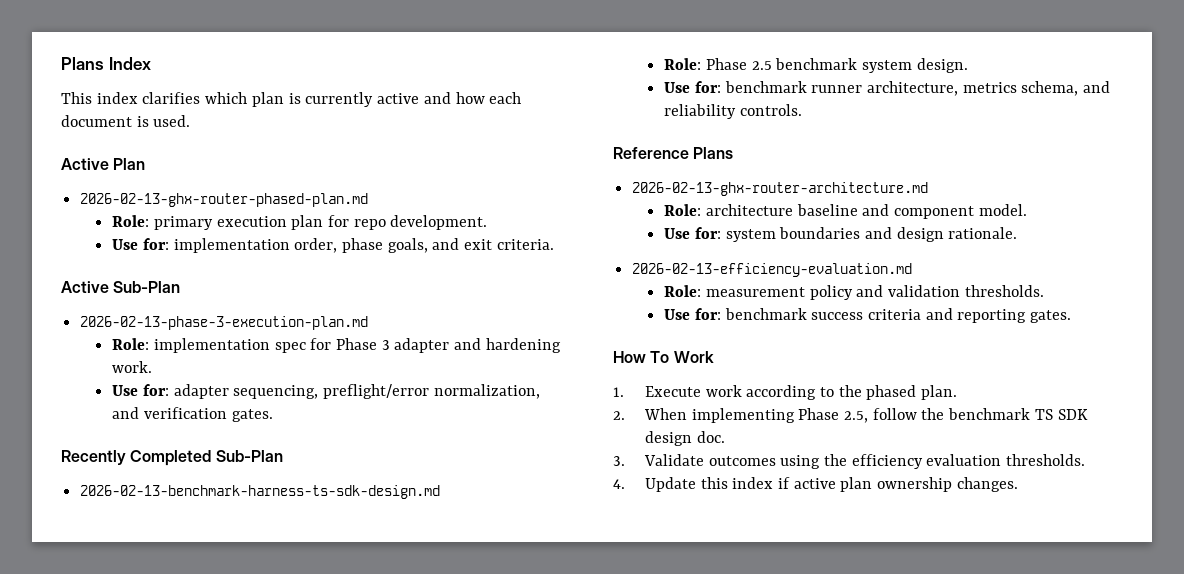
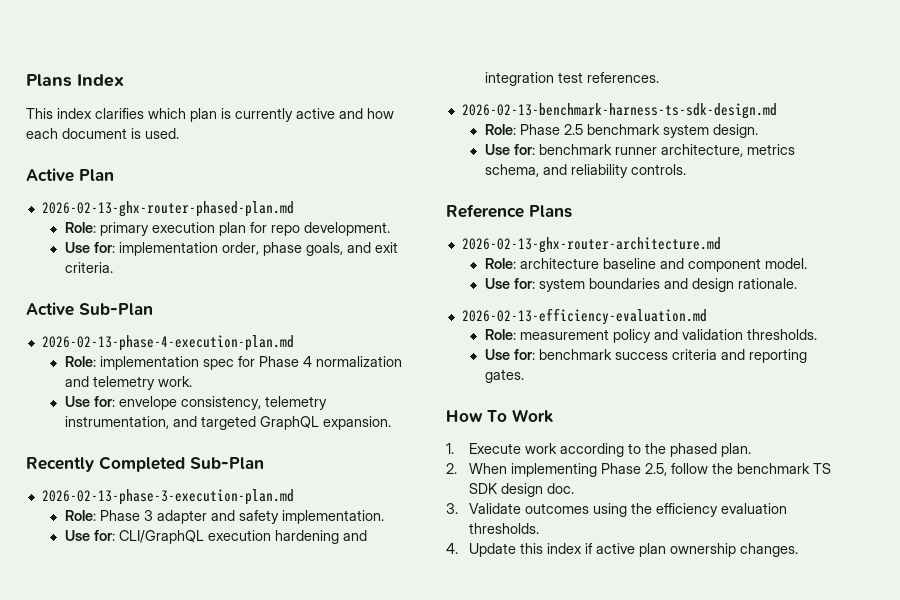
- 2026-02-13-phase-3-execution-plan.md
+ 2026-02-13-phase-4-execution-plan.md
- Role: implementation spec for Phase 3 adapter and hardening work.
+ Role: implementation spec for Phase 4 normalization and telemetry work.
- Use for: adapter sequencing, preflight/error normalization, and verification gates.
+ Use for: envelope consistency, telemetry instrumentation, and targeted GraphQL expansion.
  Recently Completed Sub-Plan
+ 2026-02-13-phase-3-execution-plan.md
+ Role: Phase 3 adapter and safety implementation.
+ Use for: CLI/GraphQL execution hardening and integration test references.

